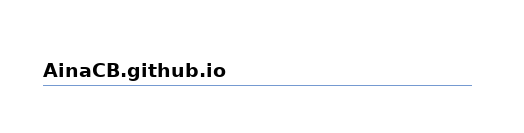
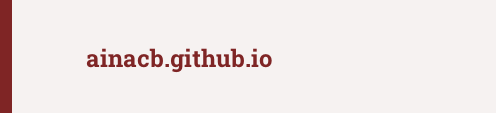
- AinaCB.github.io
+ ainacb.github.io

